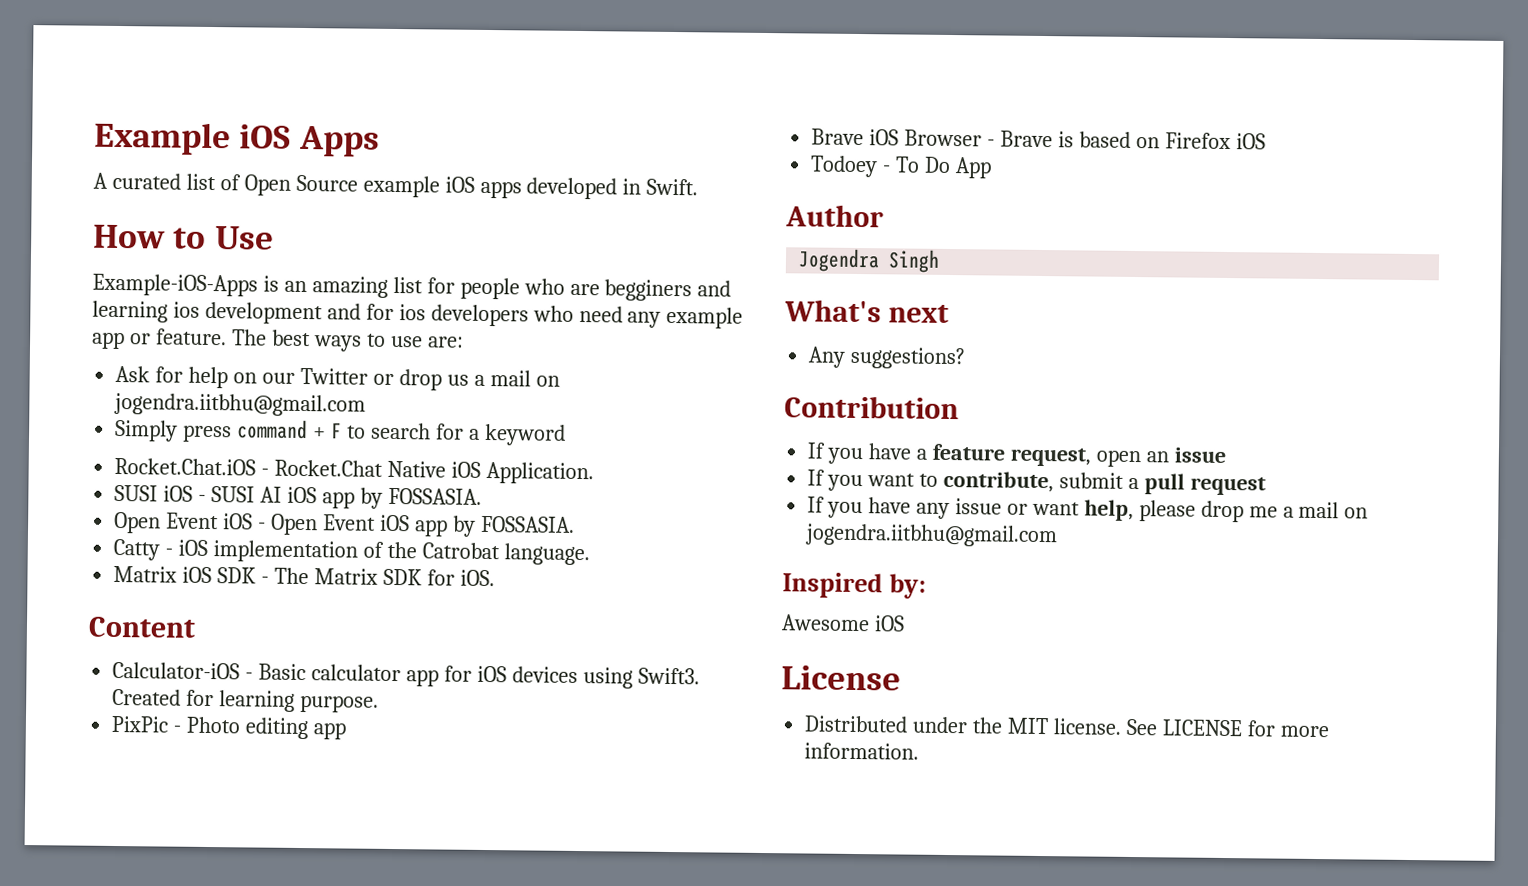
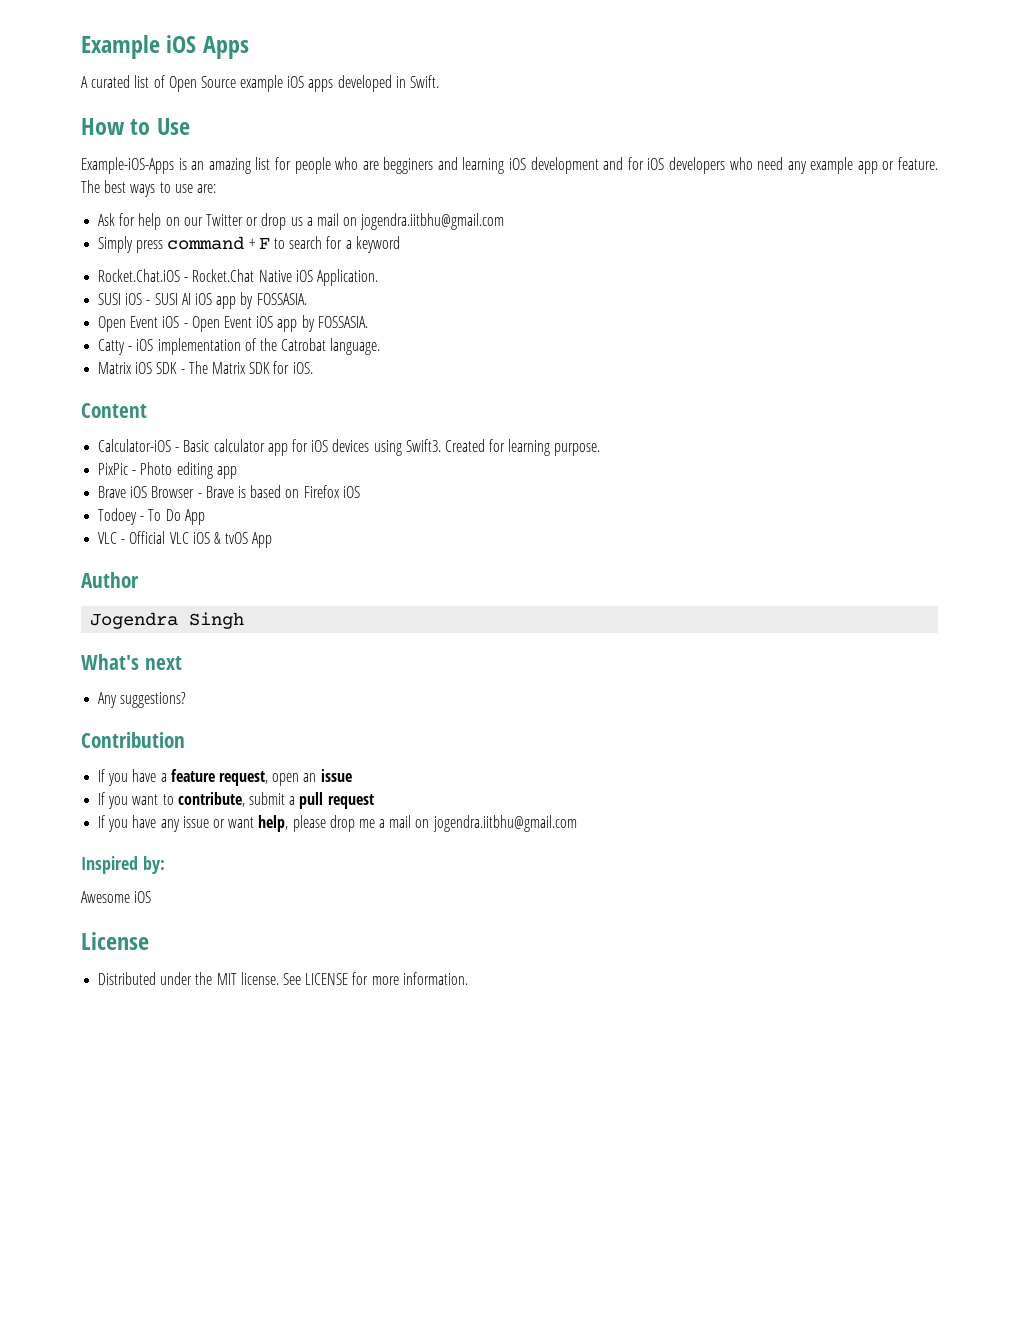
- Example-iOS-Apps is an amazing list for people who are begginers and learning ios development and for ios developers who need any example app or feature.
+ Example-iOS-Apps is an amazing list for people who are begginers and learning iOS development and for iOS developers who need any example app or feature.
+ VLC - Official VLC iOS & tvOS App

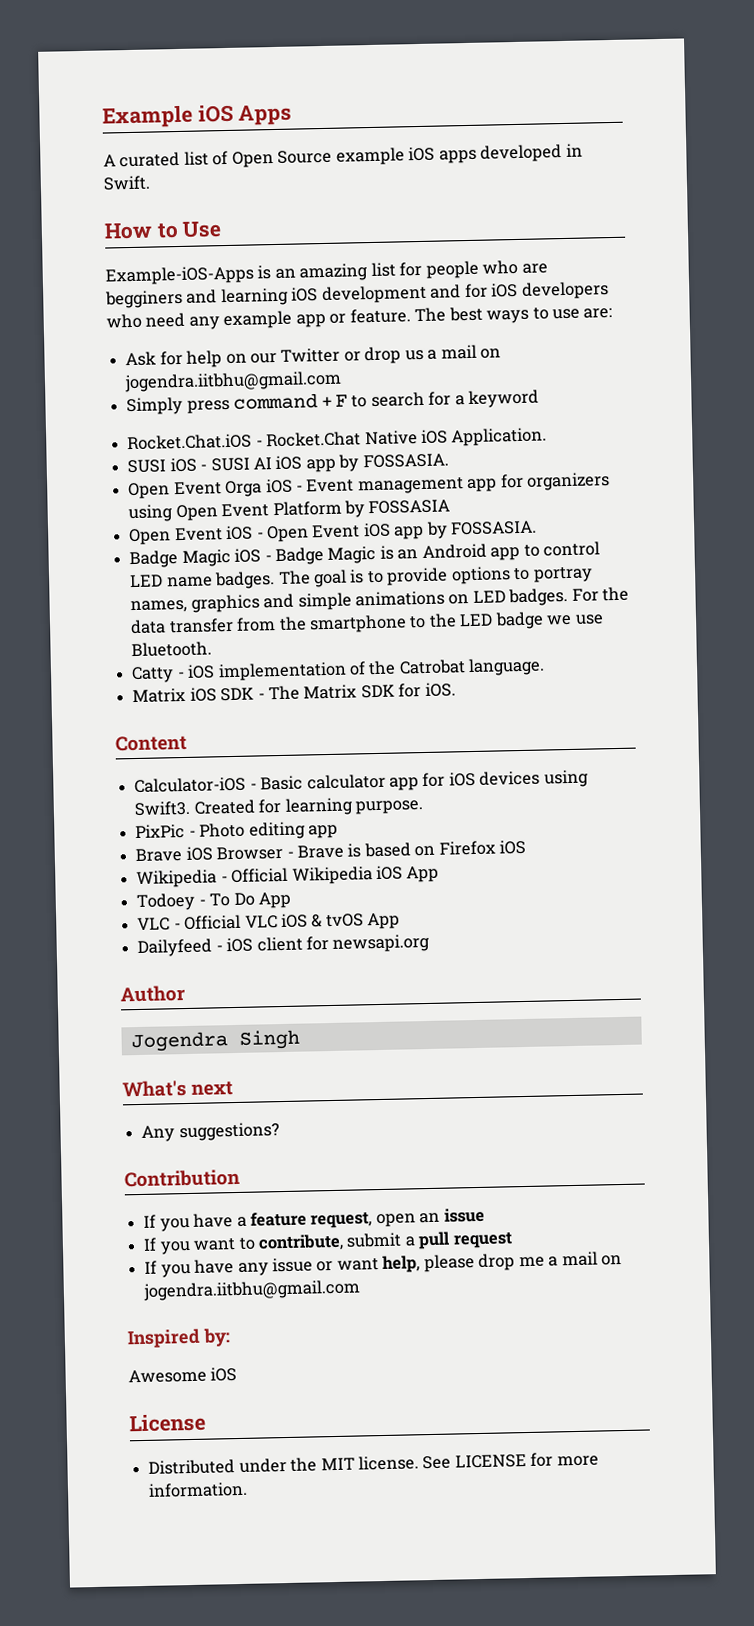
+ Open Event Orga iOS - Event management app for organizers using Open Event Platform by FOSSASIA
+ Badge Magic iOS - Badge Magic is an Android app to control LED name badges. The goal is to provide options to portray names, graphics and simple animations on LED badges. For the data transfer from the smartphone to the LED badge we use Bluetooth.
+ Wikipedia - Official Wikipedia iOS App
+ Dailyfeed - iOS client for newsapi.org

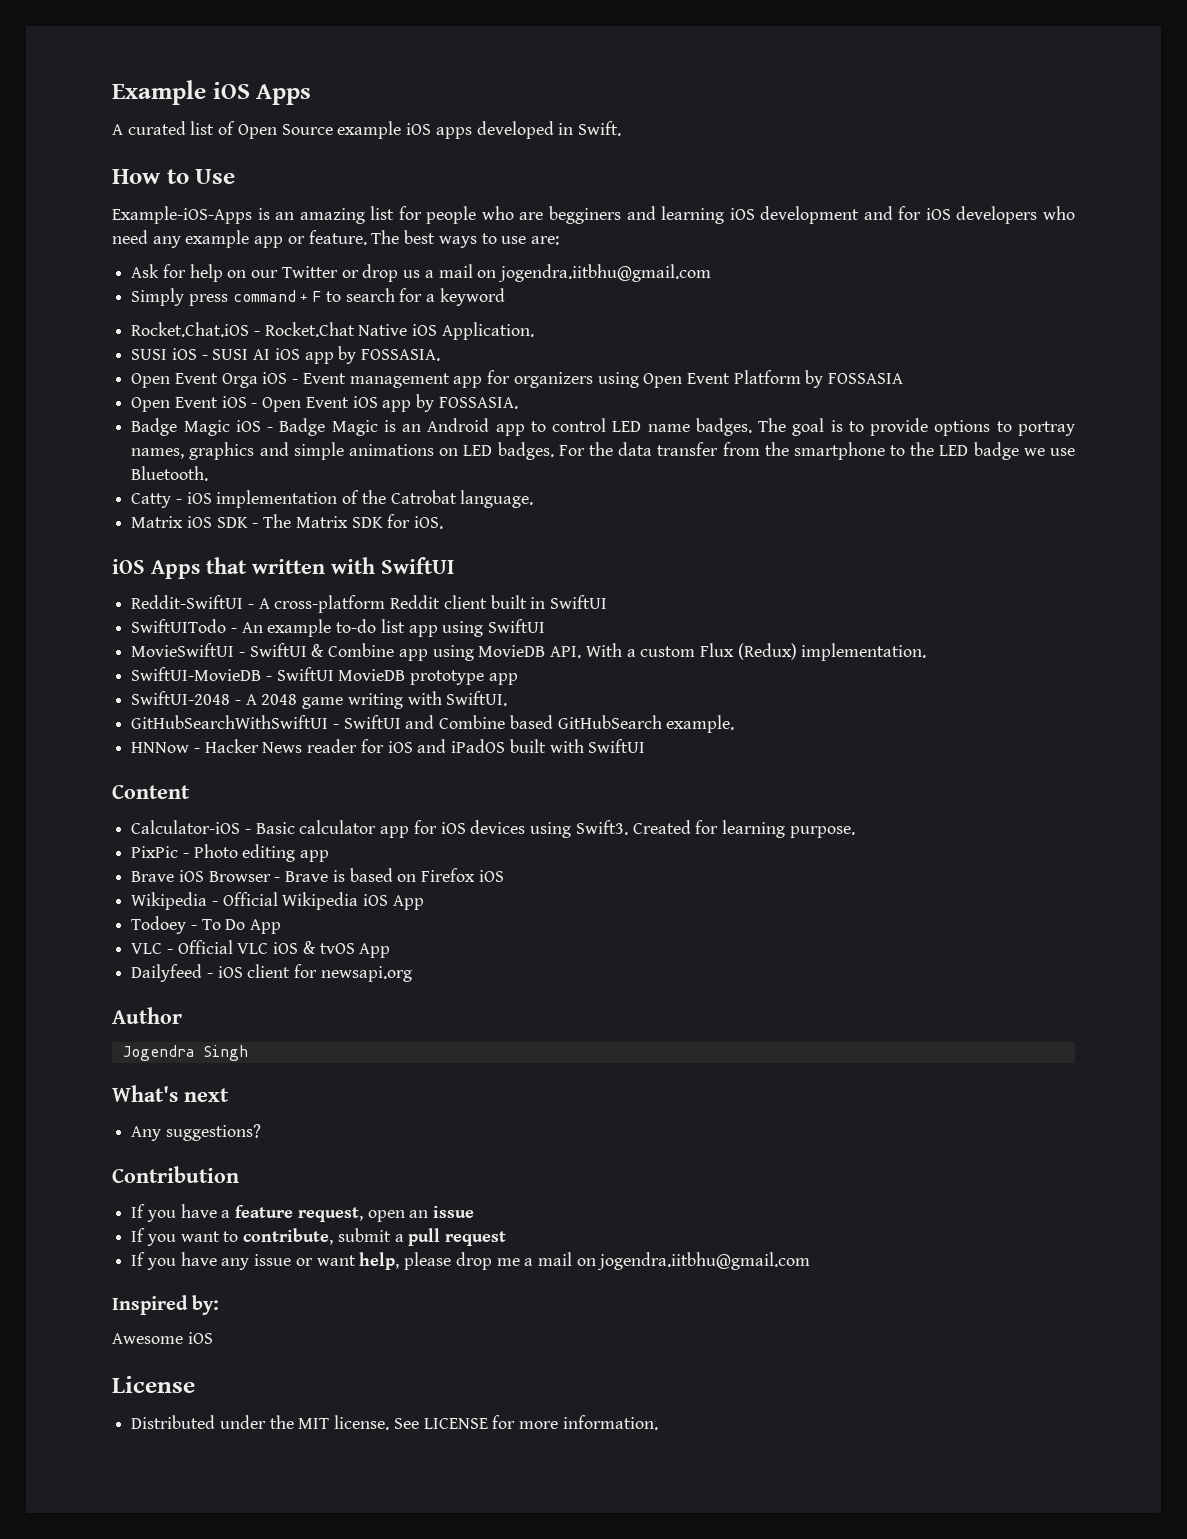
+ iOS Apps that written with SwiftUI
+ Reddit-SwiftUI - A cross-platform Reddit client built in SwiftUI
+ SwiftUITodo - An example to-do list app using SwiftUI
+ MovieSwiftUI - SwiftUI & Combine app using MovieDB API. With a custom Flux (Redux) implementation.
+ SwiftUI-MovieDB - SwiftUI MovieDB prototype app
+ SwiftUI-2048 - A 2048 game writing with SwiftUI.
+ GitHubSearchWithSwiftUI - SwiftUI and Combine based GitHubSearch example.
+ HNNow - Hacker News reader for iOS and iPadOS built with SwiftUI

